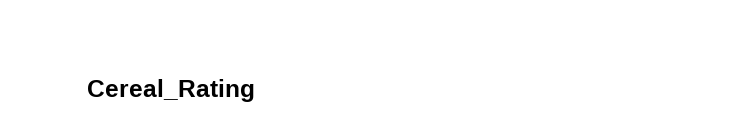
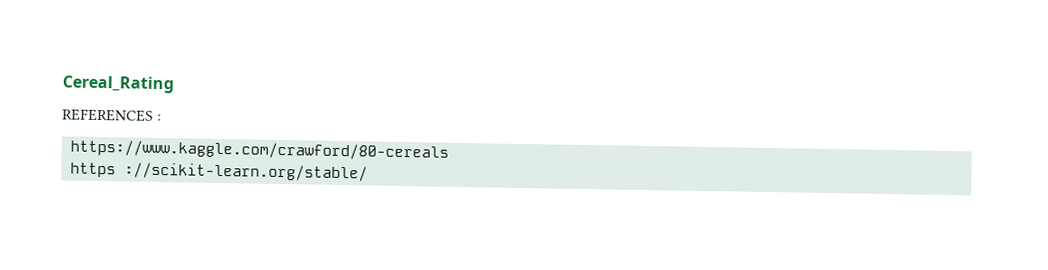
+ REFERENCES :
+ https://www.kaggle.com/crawford/80-cereals
+ https ://scikit-learn.org/stable/

